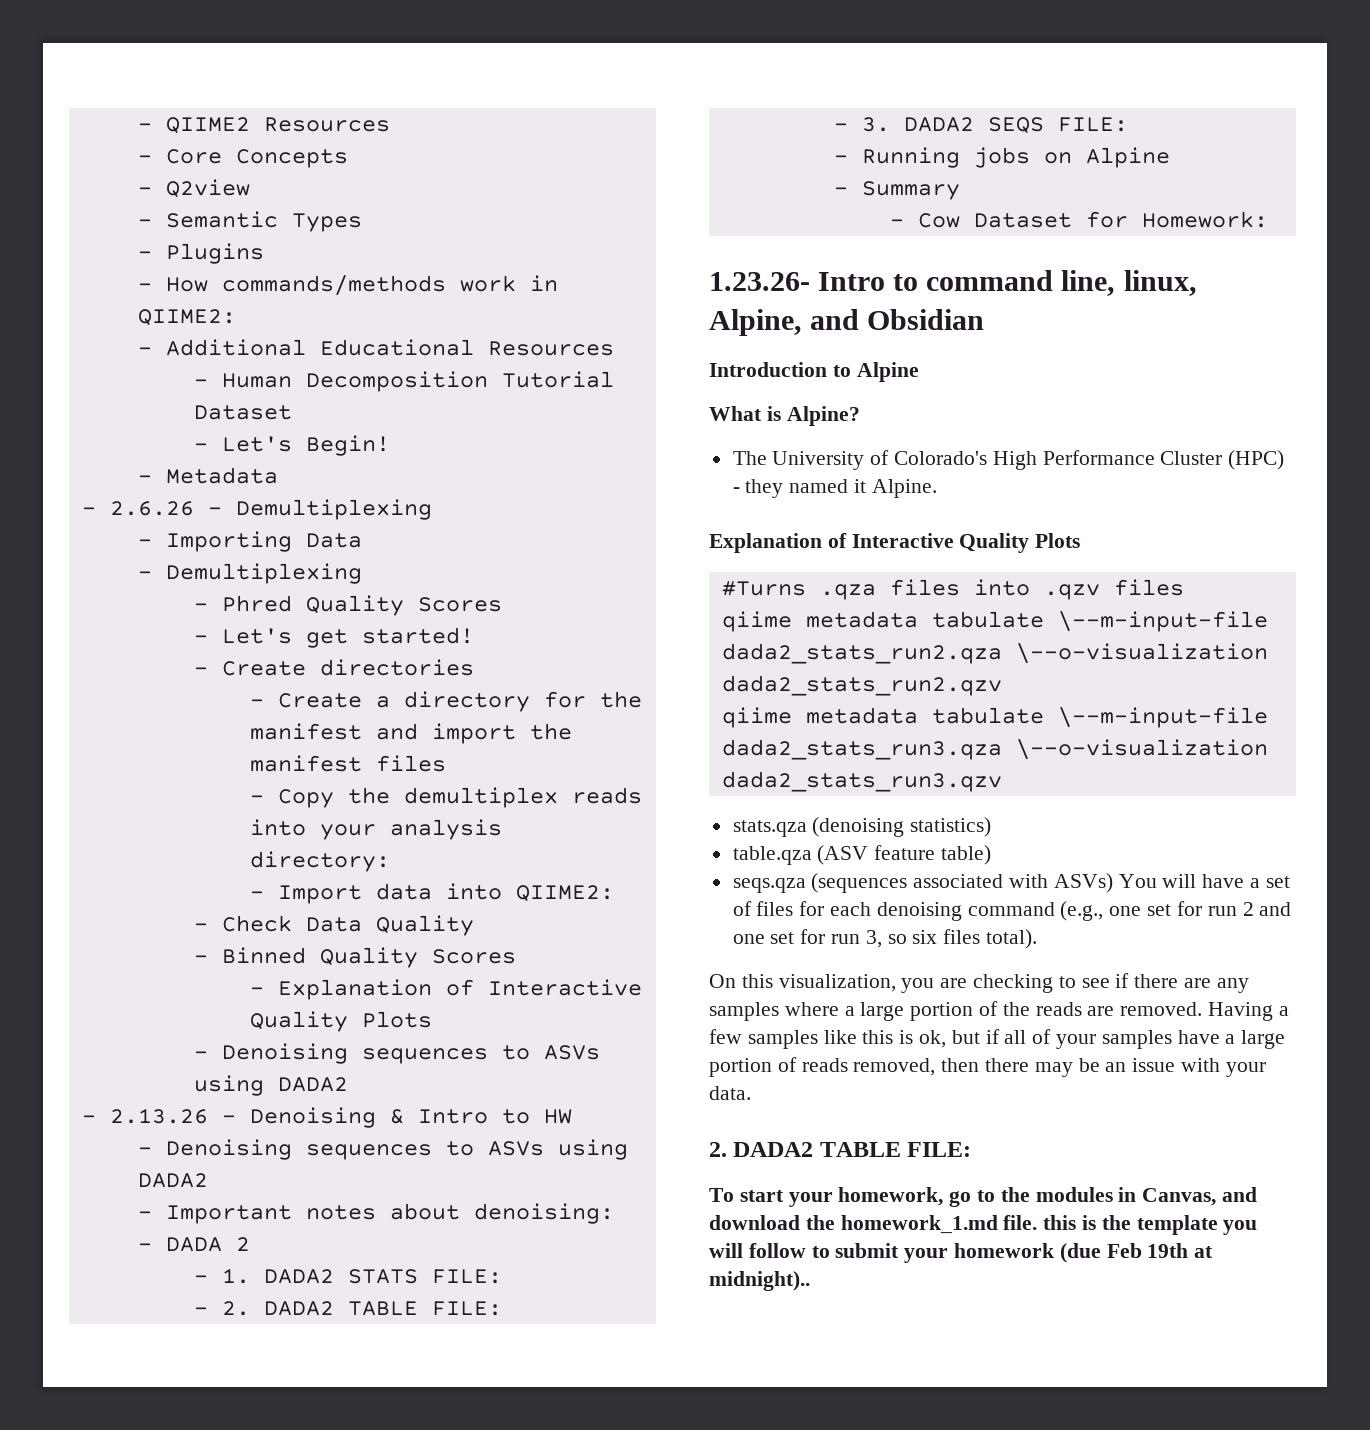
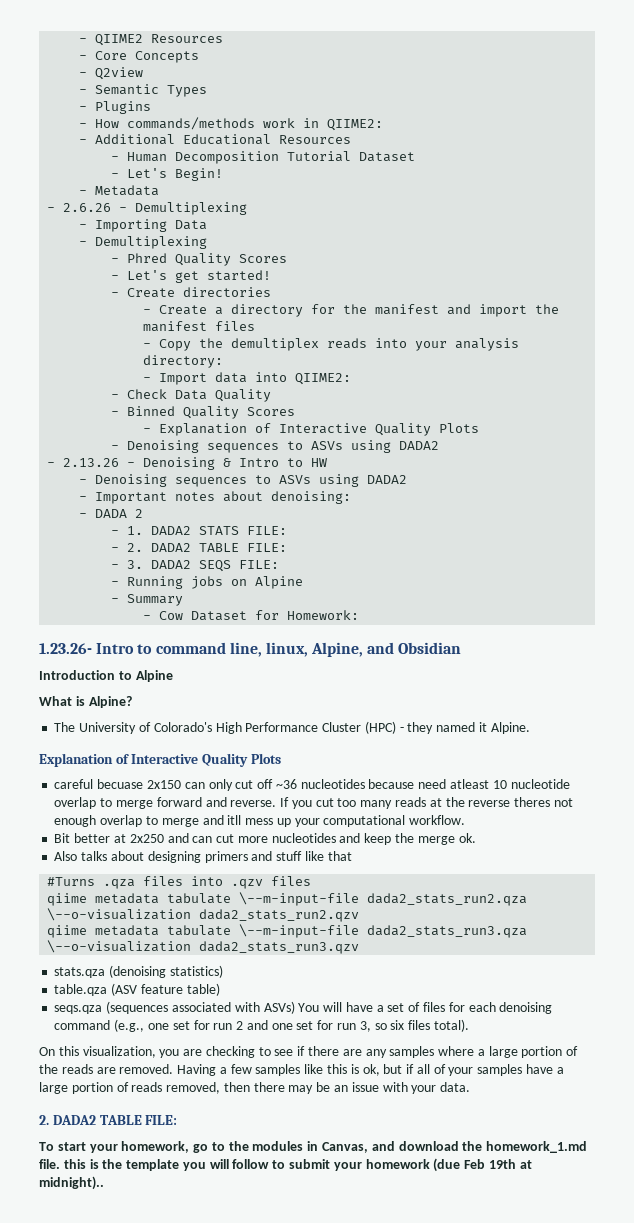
+ careful becuase 2x150 can only cut off ~36 nucleotides because need atleast 10 nucleotide overlap to merge forward and reverse. If you cut too many reads at the reverse theres not enough overlap to merge and itll mess up your computational workflow.
+ Bit better at 2x250 and can cut more nucleotides and keep the merge ok.
+ Also talks about designing primers and stuff like that

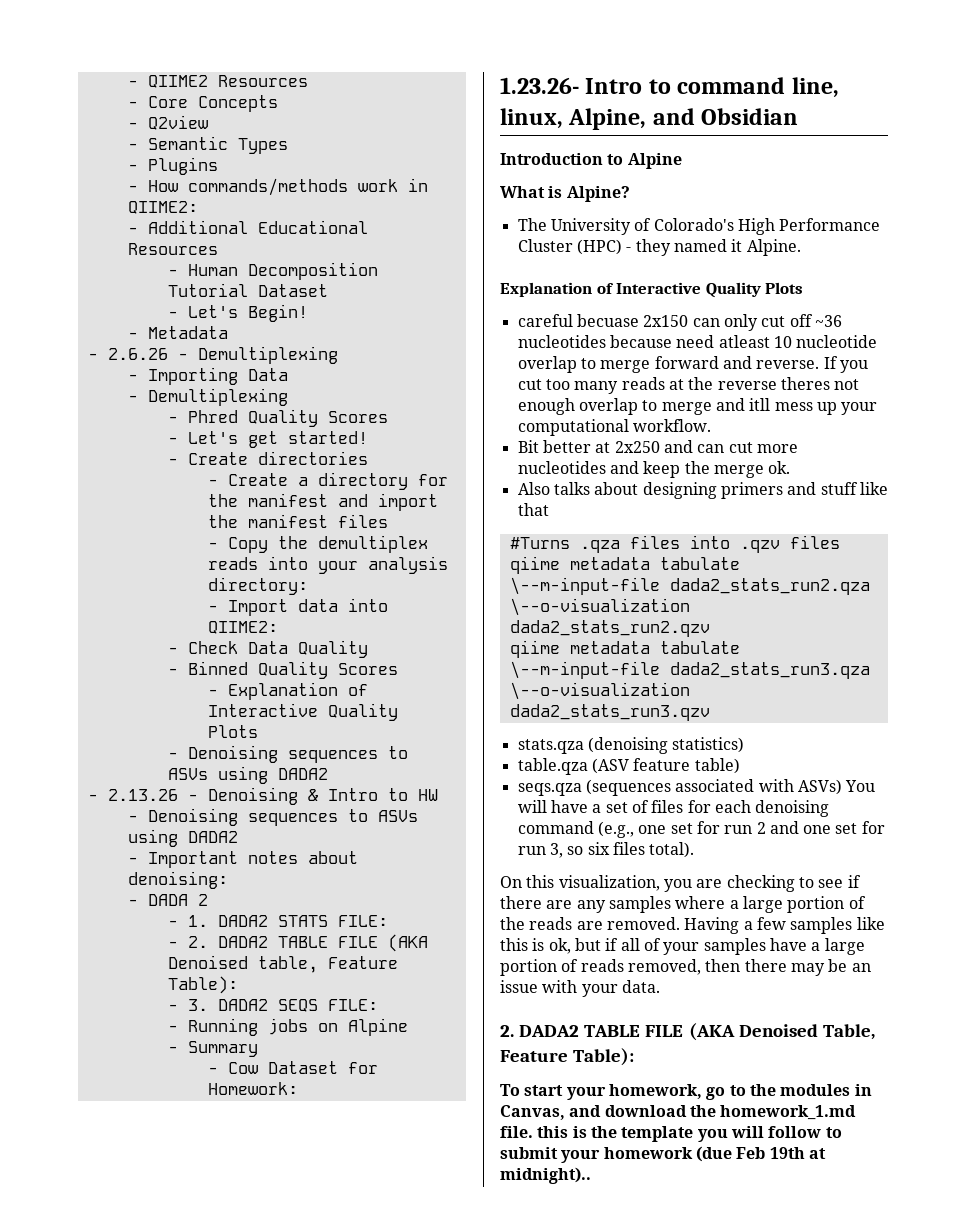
- - 2. DADA2 TABLE FILE:
+ - 2. DADA2 TABLE FILE (AKA Denoised table, Feature Table):
  Having a few samples like this is ok, but if all of your samples have a large portion of reads removed, then there may be an issue with your data.
- 2. DADA2 TABLE FILE:
+ 2. DADA2 TABLE FILE (AKA Denoised Table, Feature Table):

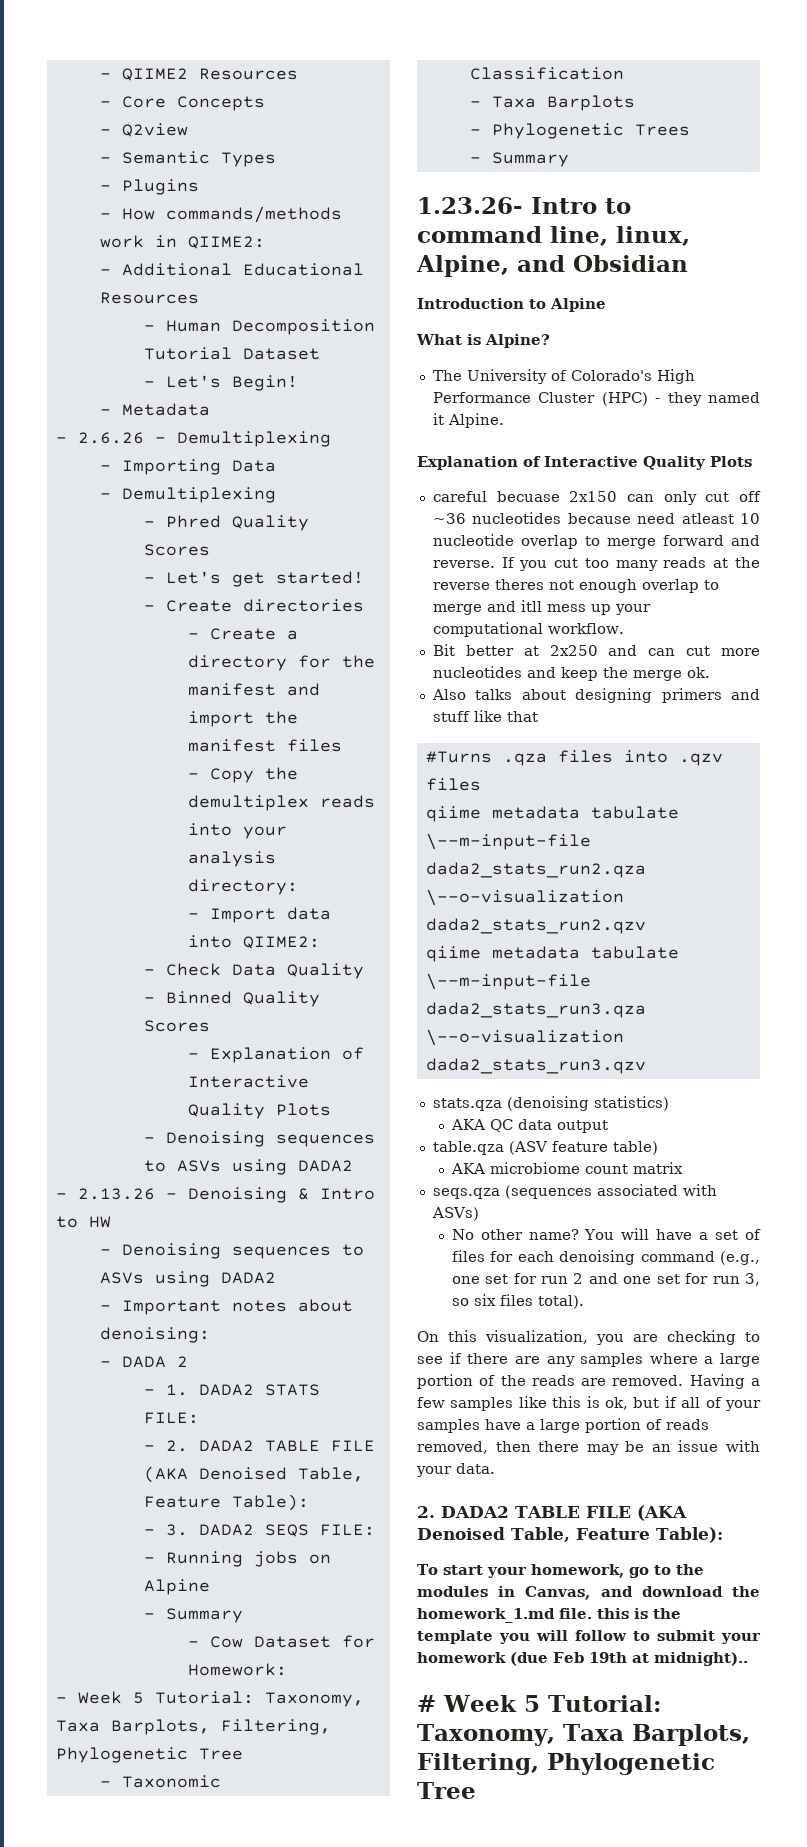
- - 2. DADA2 TABLE FILE (AKA Denoised table, Feature Table):
+ - 2. DADA2 TABLE FILE (AKA Denoised Table, Feature Table):
+ - Week 5 Tutorial: Taxonomy, Taxa Barplots, Filtering, Phylogenetic Tree
+ - Taxonomic Classification
+ - Taxa Barplots
+ - Phylogenetic Trees
+ - Summary
+ AKA QC data output
+ AKA microbiome count matrix
- seqs.qza (sequences associated with ASVs) You will have a set of files for each denoising command (e.g., one set for run 2 and one set for run 3, so six files total).
+ seqs.qza (sequences associated with ASVs)
+ No other name? You will have a set of files for each denoising command (e.g., one set for run 2 and one set for run 3, so six files total).
+ # Week 5 Tutorial: Taxonomy, Taxa Barplots, Filtering, Phylogenetic Tree

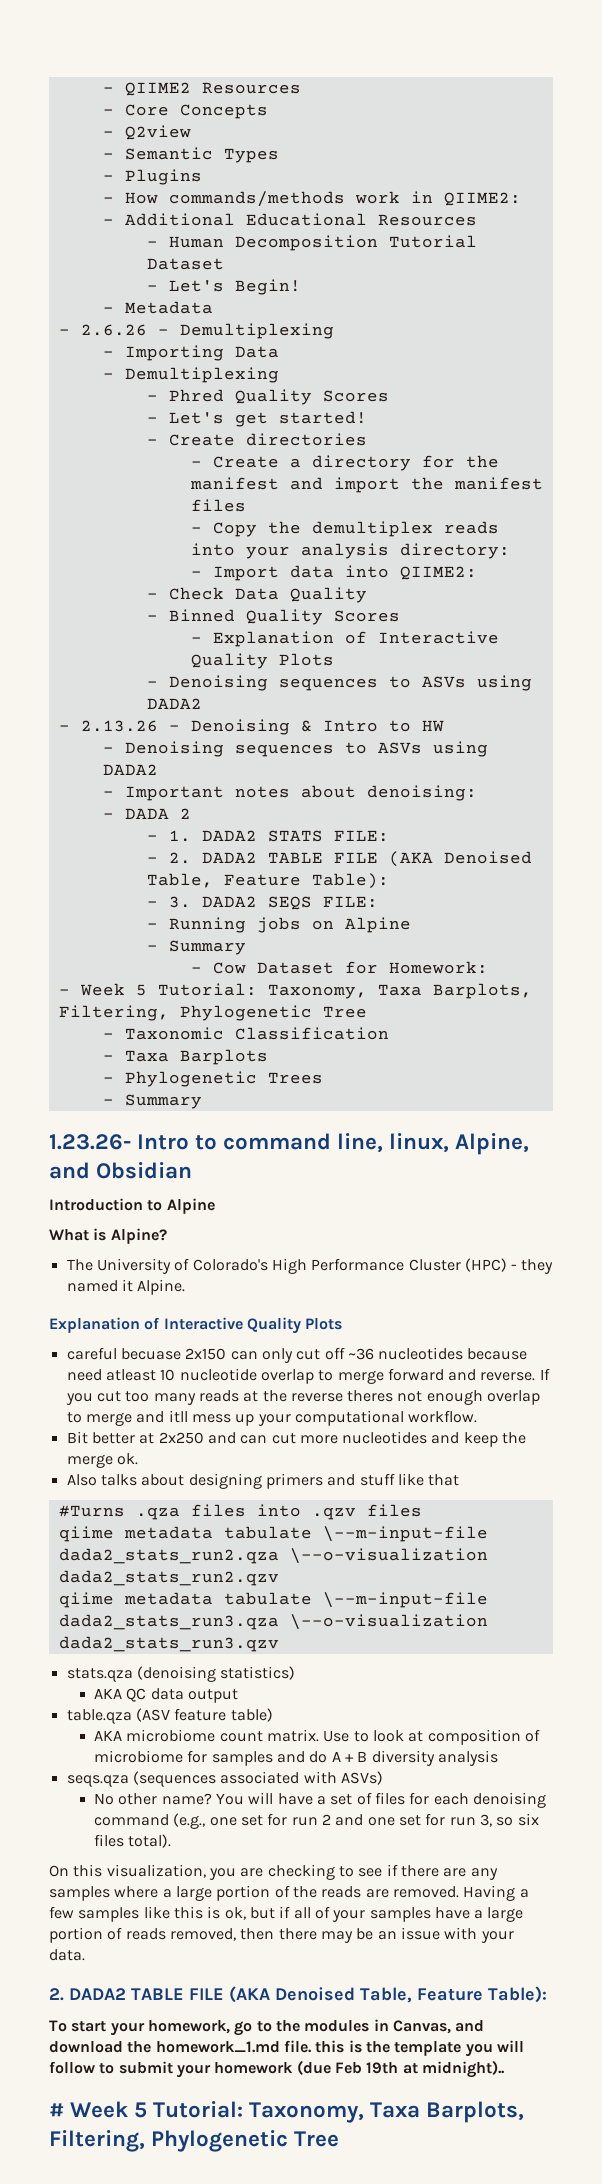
- AKA microbiome count matrix
+ AKA microbiome count matrix. Use to look at composition of microbiome for samples and do A + B diversity analysis

